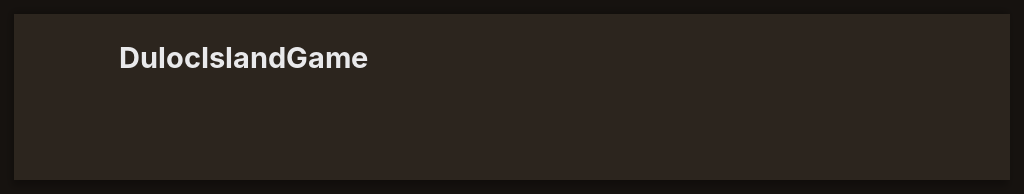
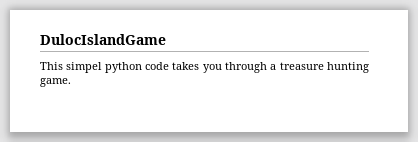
+ This simpel python code takes you through a treasure hunting game.

